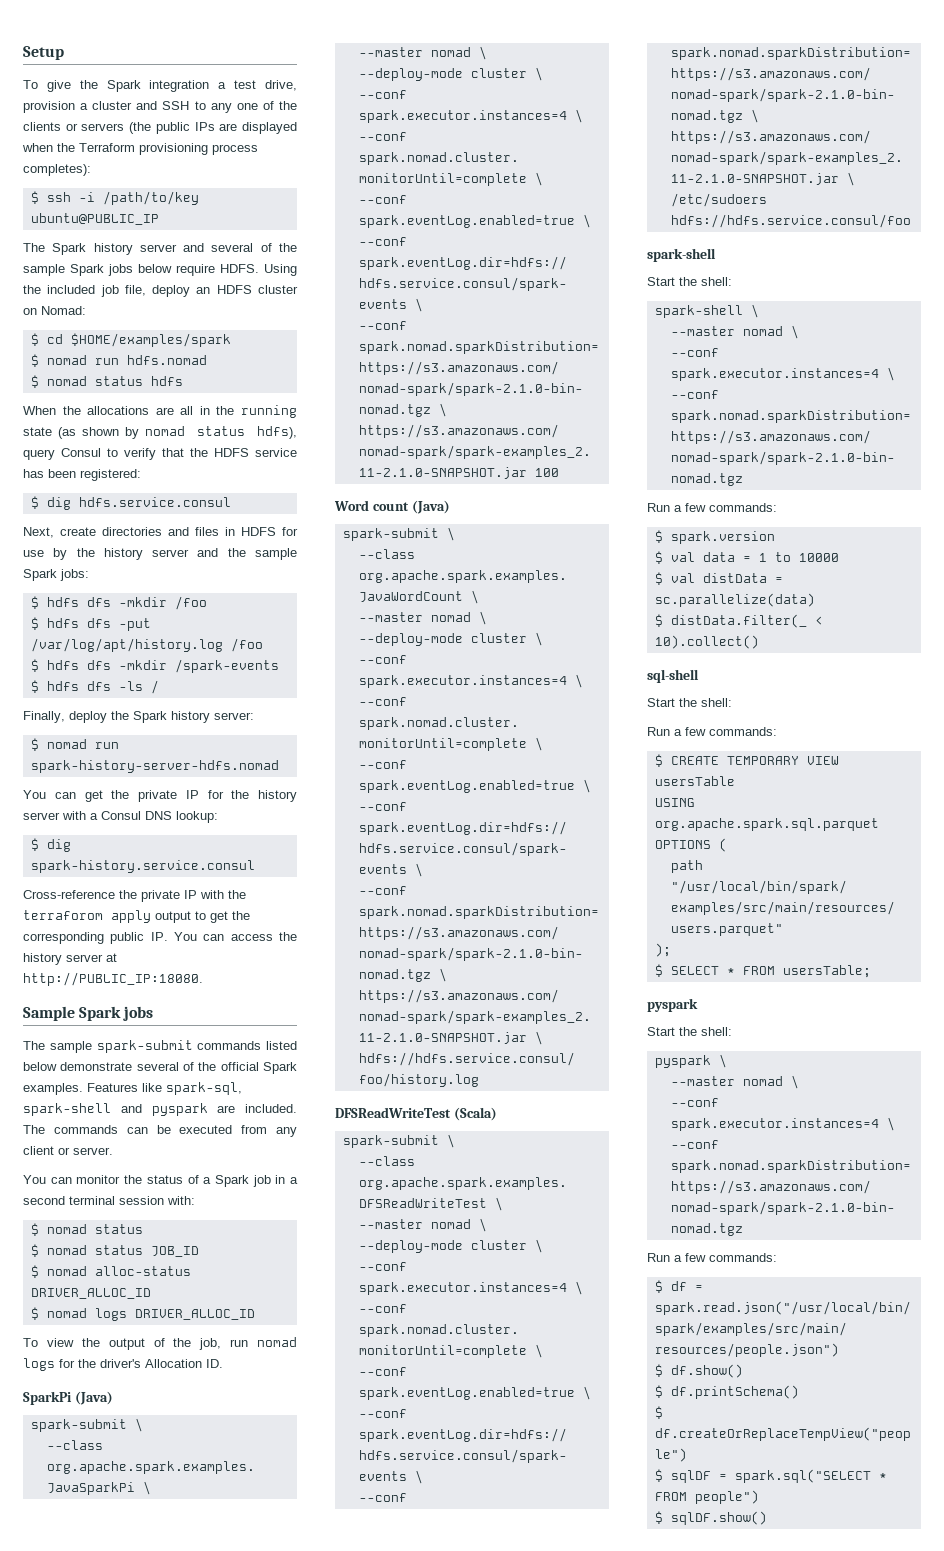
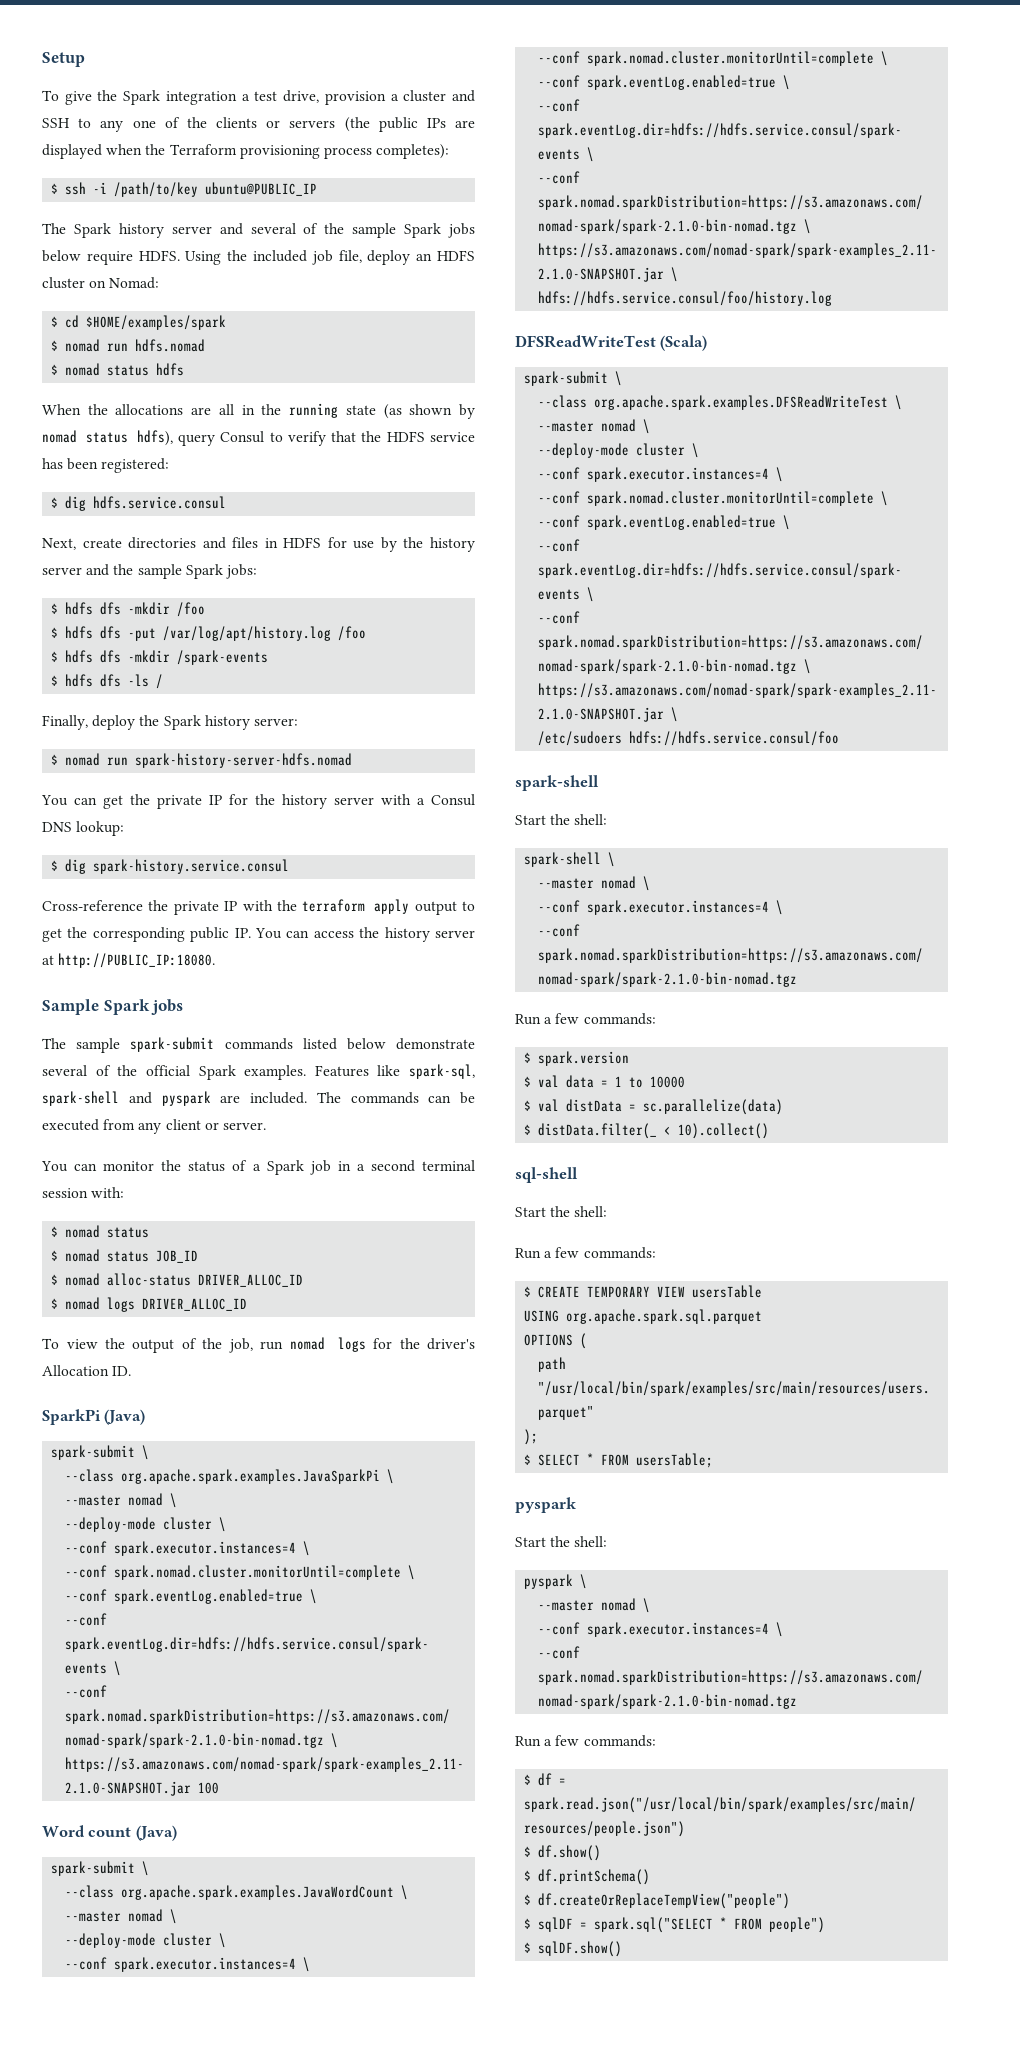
- Cross-reference the private IP with the terraforom apply output to get the corresponding public IP. You can access the history server at http://PUBLIC_IP:18080.
+ Cross-reference the private IP with the terraform apply output to get the corresponding public IP. You can access the history server at http://PUBLIC_IP:18080.

